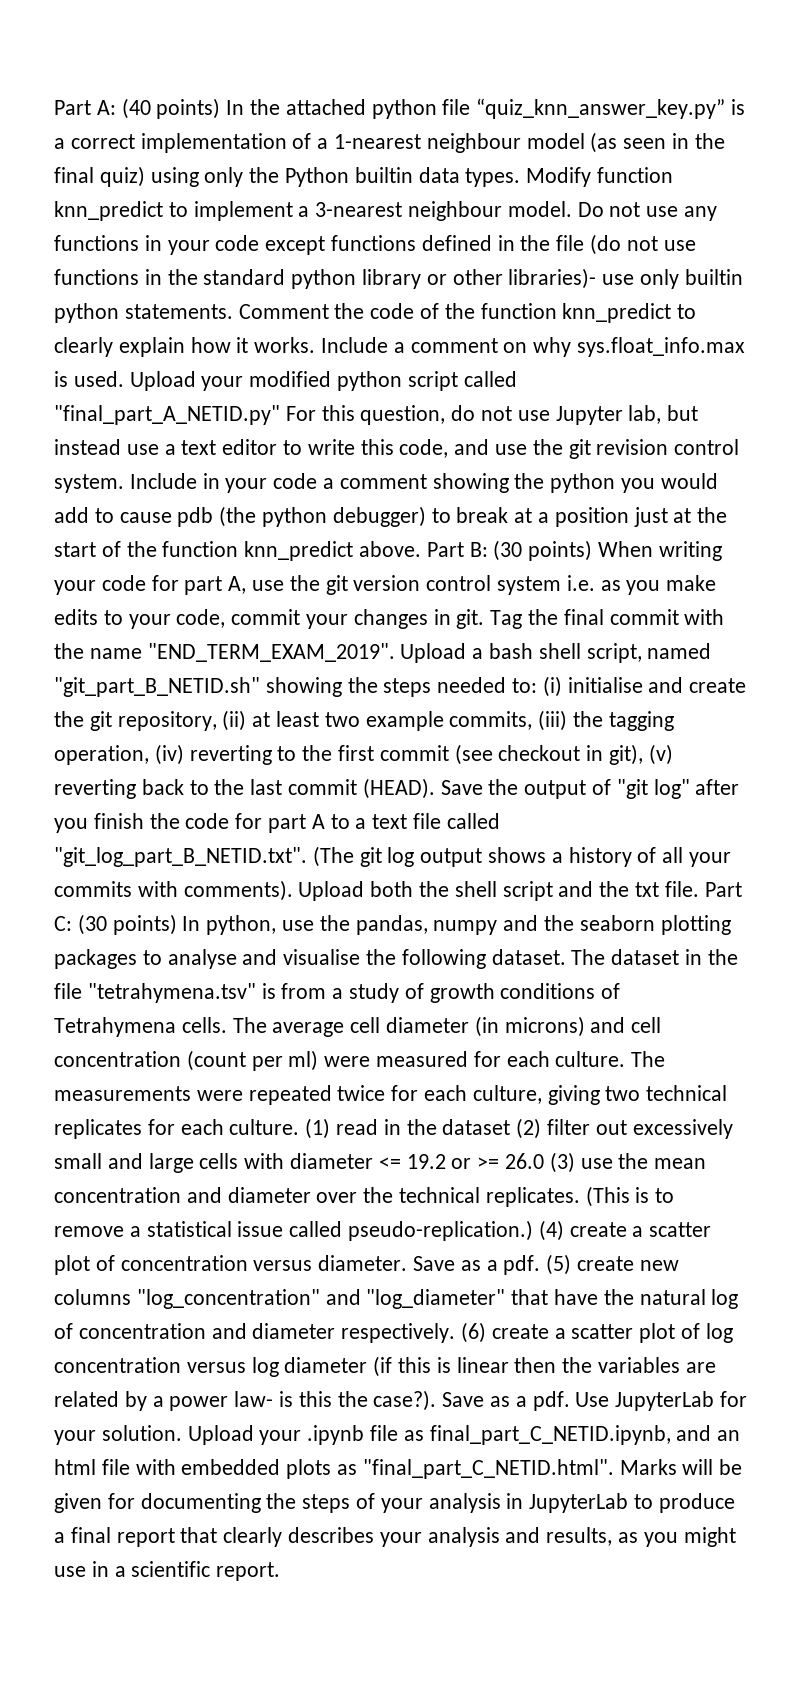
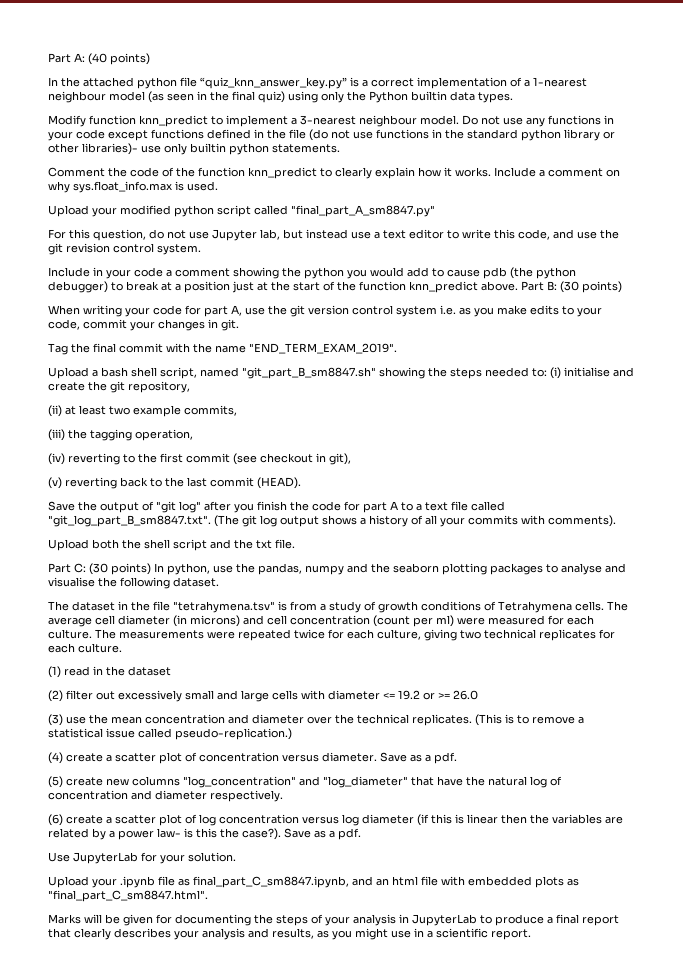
- Part A: (40 points) In the attached python file “quiz_knn_answer_key.py” is a correct implementation of a 1-nearest neighbour model (as seen in the final quiz) using only the Python builtin data types. Modify function knn_predict to implement a 3-nearest neighbour model.
+ Part A: (40 points)
+ In the attached python file “quiz_knn_answer_key.py” is a correct implementation of a 1-nearest neighbour model (as seen in the final quiz) using only the Python builtin data types.
+ Modify function knn_predict to implement a 3-nearest neighbour model.
- Do not use any functions in your code except functions defined in the file (do not use functions in the standard python library or other libraries)- use only builtin python statements. Comment the code of the function knn_predict to clearly explain how it works.
+ Do not use any functions in your code except functions defined in the file (do not use functions in the standard python library or other libraries)- use only builtin python statements.
+ Comment the code of the function knn_predict to clearly explain how it works.
- Include a comment on why sys.float_info.max is used. Upload your modified python script called "final_part_A_NETID.py" For this question, do not use Jupyter lab, but instead use a text editor to write this code, and use the git revision control system. Include in your code a comment showing the python you would add to cause pdb (the python debugger) to break at a position just at the start of the function knn_predict above.
+ Include a comment on why sys.float_info.max is used.
+ Upload your modified python script called "final_part_A_sm8847.py"
+ For this question, do not use Jupyter lab, but instead use a text editor to write this code, and use the git revision control system.
+ Include in your code a comment showing the python you would add to cause pdb (the python debugger) to break at a position just at the start of the function knn_predict above.
- Part B: (30 points) When writing your code for part A, use the git version control system i.e. as you make edits to your code, commit your changes in git. Tag the final commit with the name "END_TERM_EXAM_2019". Upload a bash shell script, named "git_part_B_NETID.sh" showing the steps needed to:
+ Part B: (30 points)
+ When writing your code for part A, use the git version control system i.e. as you make edits to your code, commit your changes in git.
+ Tag the final commit with the name "END_TERM_EXAM_2019".
+ Upload a bash shell script, named "git_part_B_sm8847.sh" showing the steps needed to:
- (i) initialise and create the git repository, (ii) at least two example commits, (iii) the tagging operation, (iv) reverting to the first commit (see checkout in git), (v) reverting back to the last commit (HEAD). Save the output of "git log" after you finish the code for part A to a text file called "git_log_part_B_NETID.txt". (The git log output shows a history of all your commits with comments). Upload both the shell script and the txt file. Part C:
+ (i) initialise and create the git repository,
+ (ii) at least two example commits,
+ (iii) the tagging operation,
+ (iv) reverting to the first commit (see checkout in git),
+ (v) reverting back to the last commit (HEAD).
+ Save the output of "git log" after you finish the code for part A to a text file called "git_log_part_B_sm8847.txt". (The git log output shows a history of all your commits with comments).
+ Upload both the shell script and the txt file.
+ Part C:
- (30 points) In python, use the pandas, numpy and the seaborn plotting packages to analyse and visualise the following dataset. The dataset in the file "tetrahymena.tsv" is from a study of growth conditions of Tetrahymena cells.
+ (30 points) In python, use the pandas, numpy and the seaborn plotting packages to analyse and visualise the following dataset.
+ The dataset in the file "tetrahymena.tsv" is from a study of growth conditions of Tetrahymena cells.
- The measurements were repeated twice for each culture, giving two technical replicates for each culture. (1) read in the dataset (2) filter out excessively small and large cells with diameter <= 19.2 or >= 26.0 (3) use the mean concentration and diameter over the technical replicates.
+ The measurements were repeated twice for each culture, giving two technical replicates for each culture.
+ (1) read in the dataset
+ (2) filter out excessively small and large cells with diameter <= 19.2 or >= 26.0
+ (3) use the mean concentration and diameter over the technical replicates.
- (This is to remove a statistical issue called pseudo-replication.) (4) create a scatter plot of concentration versus diameter. Save as a pdf. (5) create new columns "log_concentration" and "log_diameter" that have the natural log of concentration and diameter respectively. (6) create a scatter plot of log concentration versus log diameter (if this is linear then the variables are related by a power law- is this the case?). Save as a pdf. Use JupyterLab for your solution. Upload your .ipynb file as final_part_C_NETID.ipynb, and an html file with embedded plots as "final_part_C_NETID.html". Marks will be given for documenting the steps of your analysis in JupyterLab to produce a final report that clearly describes your analysis and results, as you might use in a scientific report.
+ (This is to remove a statistical issue called pseudo-replication.)
+ (4) create a scatter plot of concentration versus diameter. Save as a pdf.
+ (5) create new columns "log_concentration" and "log_diameter" that have the natural log of concentration and diameter respectively.
+ (6) create a scatter plot of log concentration versus log diameter (if this is linear then the variables are related by a power law- is this the case?). Save as a pdf.
+ Use JupyterLab for your solution.
+ Upload your .ipynb file as final_part_C_sm8847.ipynb, and an html file with embedded plots as "final_part_C_sm8847.html".
+ Marks will be given for documenting the steps of your analysis in JupyterLab to produce a final report that clearly describes your analysis and results, as you might use in a scientific report.

